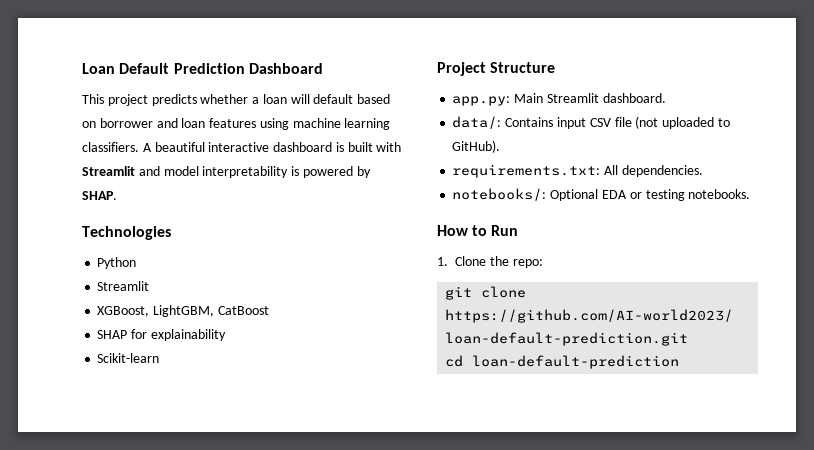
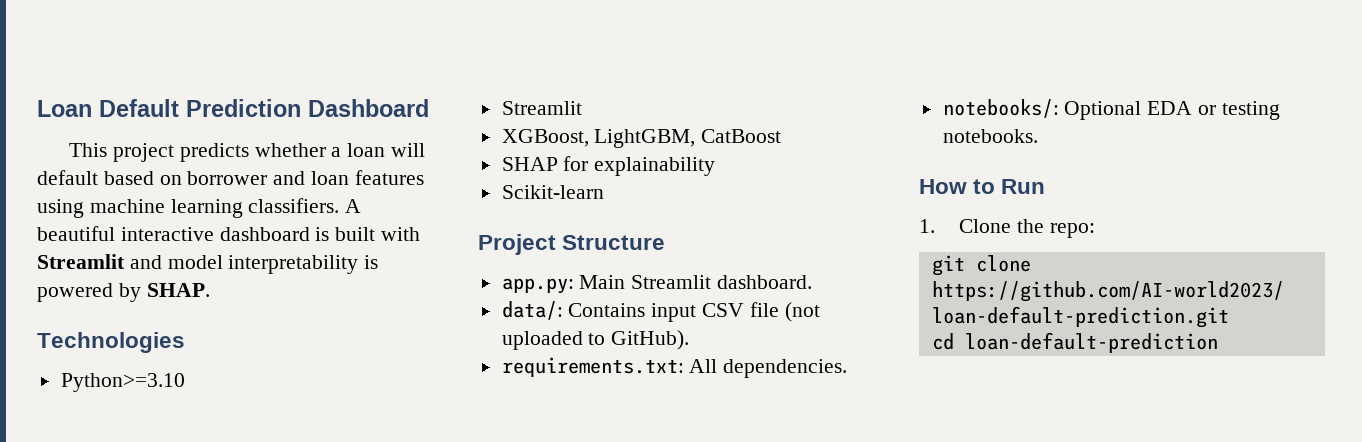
- Python
+ Python>=3.10

